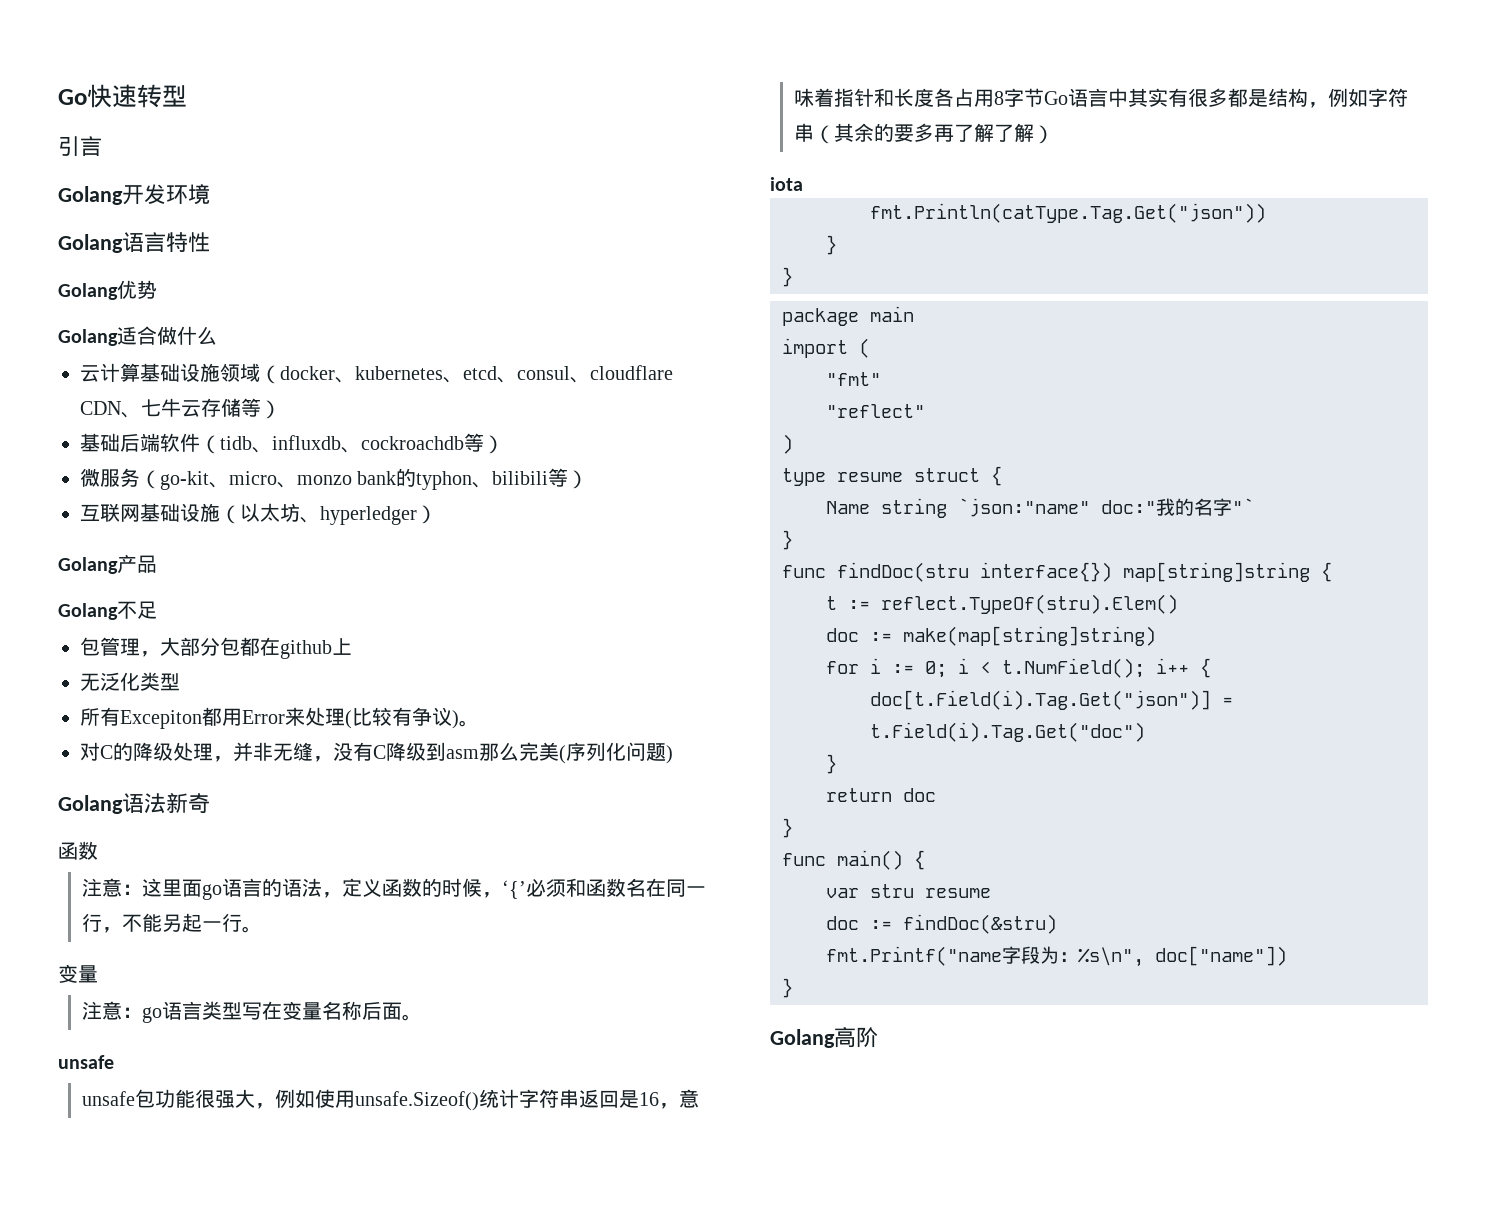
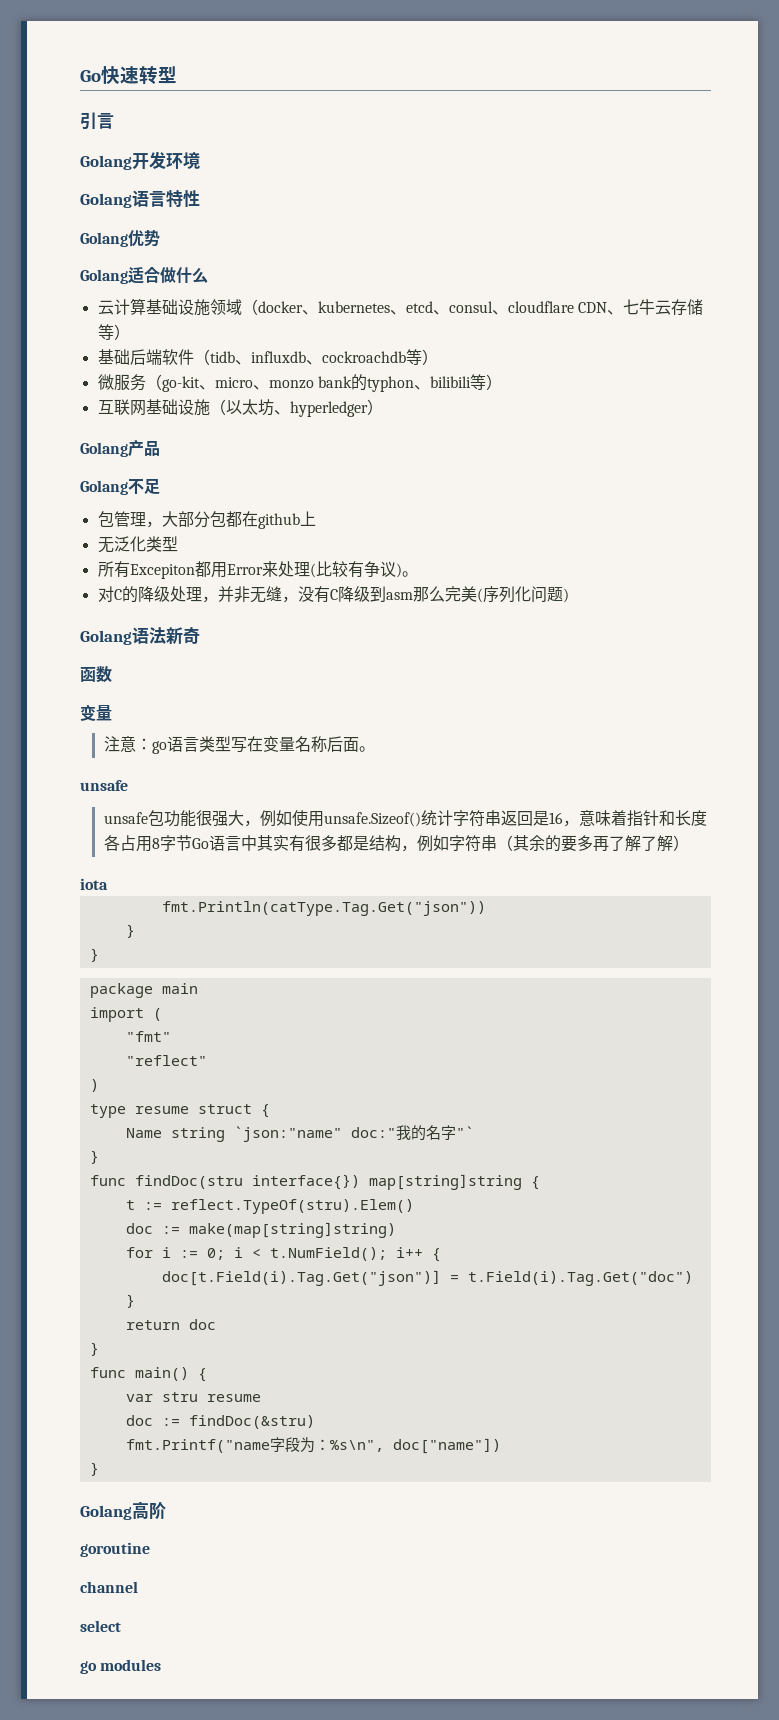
- 注意：这里面go语言的语法，定义函数的时候，‘{’必须和函数名在同一行，不能另起一行。
+ goroutine
+ channel
+ select
+ go modules

